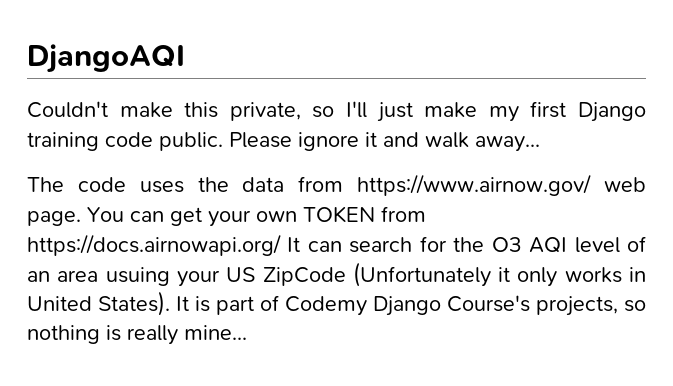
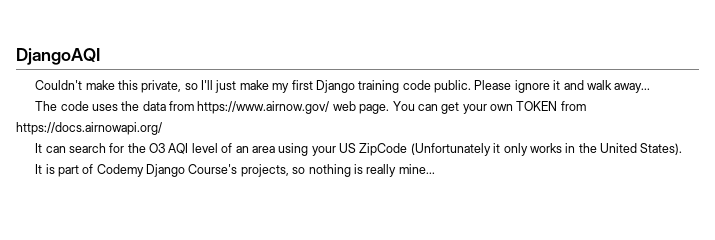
- You can get your own TOKEN from https://docs.airnowapi.org/ It can search for the O3 AQI level of an area usuing your US ZipCode (Unfortunately it only works in United States). It is part of Codemy Django Course's projects, so nothing is really mine...
+ You can get your own TOKEN from https://docs.airnowapi.org/
+ It can search for the O3 AQI level of an area using your US ZipCode (Unfortunately it only works in the United States).
+ It is part of Codemy Django Course's projects, so nothing is really mine...

